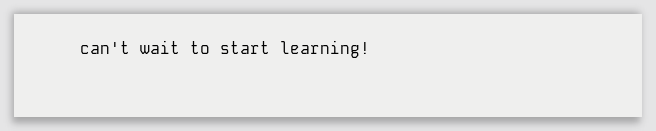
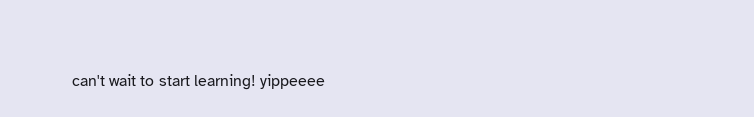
- can't wait to start learning!
+ can't wait to start learning! yippeeee

